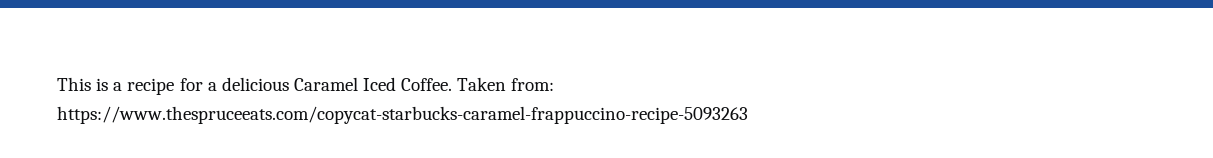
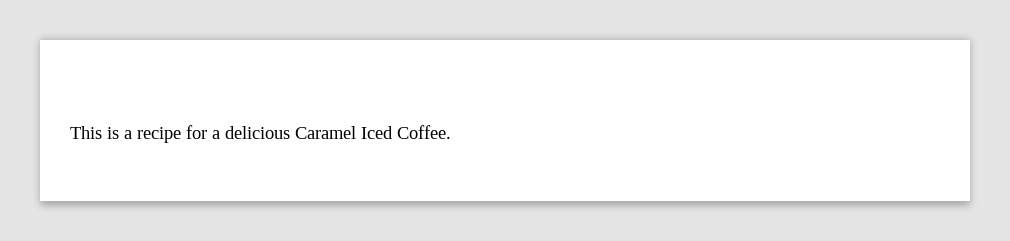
- Taken from: https://www.thespruceeats.com/copycat-starbucks-caramel-frappuccino-recipe-5093263

